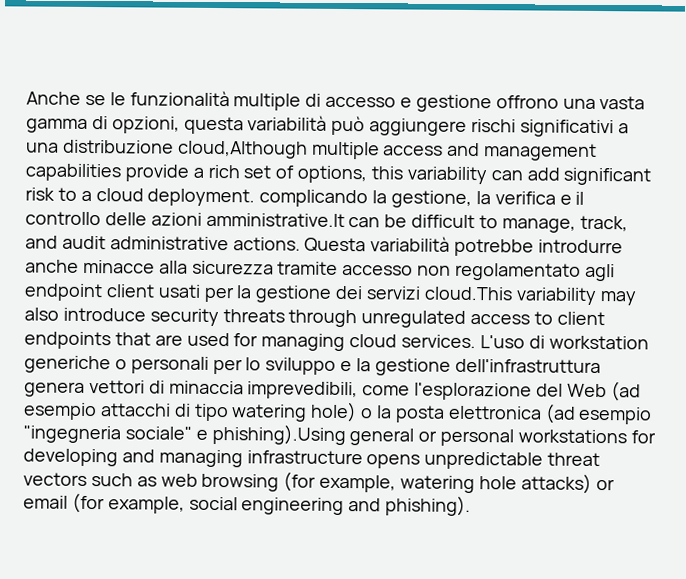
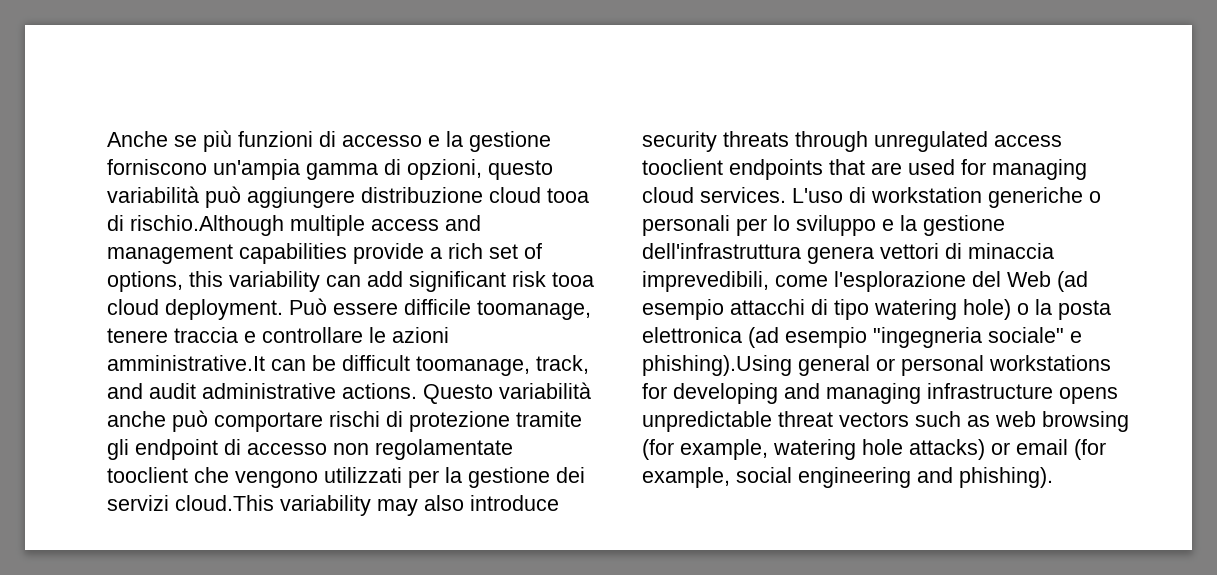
- Anche se le funzionalità multiple di accesso e gestione offrono una vasta gamma di opzioni, questa variabilità può aggiungere rischi significativi a una distribuzione cloud,Although multiple access and management capabilities provide a rich set of options, this variability can add significant risk to a cloud deployment. complicando la gestione, la verifica e il controllo delle azioni amministrative.It can be difficult to manage, track, and audit administrative actions.
+ Anche se più funzioni di accesso e la gestione forniscono un'ampia gamma di opzioni, questo variabilità può aggiungere distribuzione cloud tooa di rischio.Although multiple access and management capabilities provide a rich set of options, this variability can add significant risk tooa cloud deployment. Può essere difficile toomanage, tenere traccia e controllare le azioni amministrative.It can be difficult toomanage, track, and audit administrative actions.
- Questa variabilità potrebbe introdurre anche minacce alla sicurezza tramite accesso non regolamentato agli endpoint client usati per la gestione dei servizi cloud.This variability may also introduce security threats through unregulated access to client endpoints that are used for managing cloud services.
+ Questo variabilità anche può comportare rischi di protezione tramite gli endpoint di accesso non regolamentate tooclient che vengono utilizzati per la gestione dei servizi cloud.This variability may also introduce security threats through unregulated access tooclient endpoints that are used for managing cloud services.

